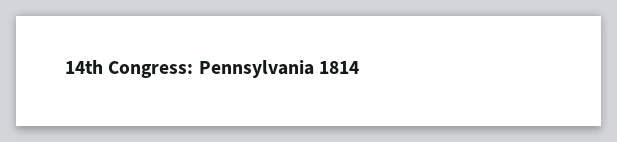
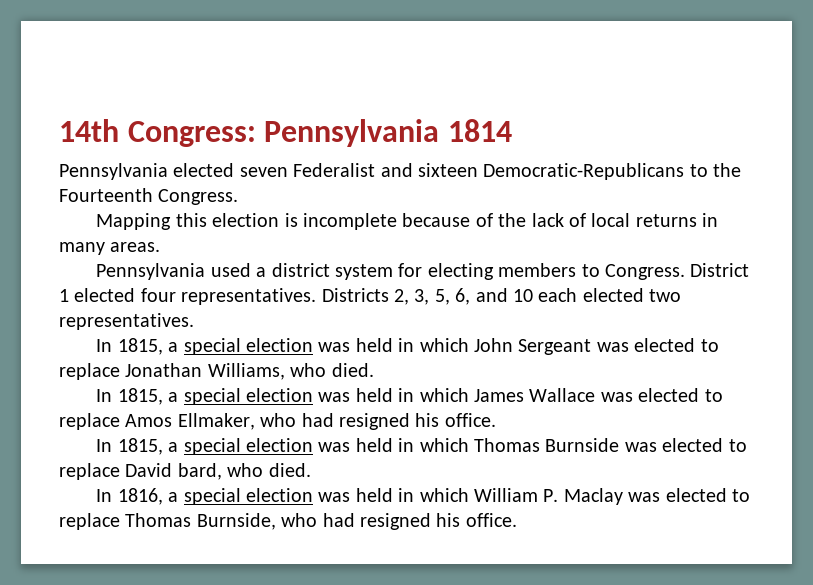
+ Pennsylvania elected seven Federalist and sixteen Democratic-Republicans to the Fourteenth Congress.
+ Mapping this election is incomplete because of the lack of local returns in many areas.
+ Pennsylvania used a district system for electing members to Congress. District 1 elected four representatives. Districts 2, 3, 5, 6, and 10 each elected two representatives.
+ In 1815, a special election was held in which John Sergeant was elected to replace Jonathan Williams, who died.
+ In 1815, a special election was held in which James Wallace was elected to replace Amos Ellmaker, who had resigned his office.
+ In 1815, a special election was held in which Thomas Burnside was elected to replace David bard, who died.
+ In 1816, a special election was held in which William P. Maclay was elected to replace Thomas Burnside, who had resigned his office.

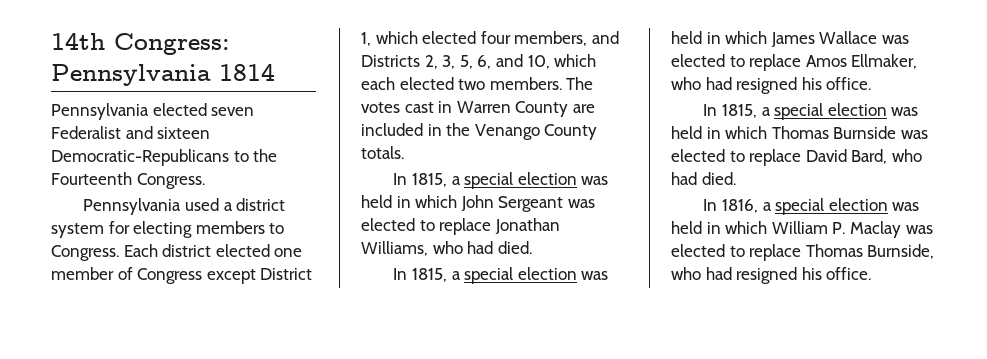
- Mapping this election is incomplete because of the lack of local returns in many areas.
- District 1 elected four representatives. Districts 2, 3, 5, 6, and 10 each elected two representatives.
+ Each district elected one member of Congress except District 1, which elected four members, and Districts 2, 3, 5, 6, and 10, which each elected two members. The votes cast in Warren County are included in the Venango County totals.
- In 1815, a special election was held in which John Sergeant was elected to replace Jonathan Williams, who died.
+ In 1815, a special election was held in which John Sergeant was elected to replace Jonathan Williams, who had died.
- In 1815, a special election was held in which Thomas Burnside was elected to replace David bard, who died.
+ In 1815, a special election was held in which Thomas Burnside was elected to replace David Bard, who had died.

